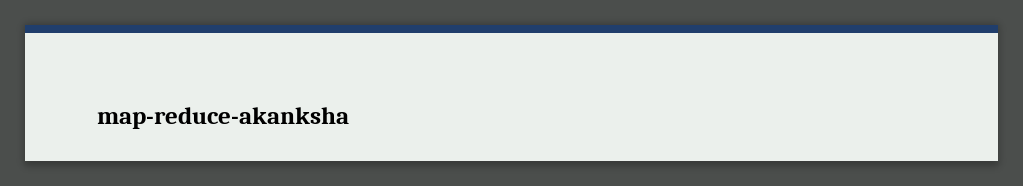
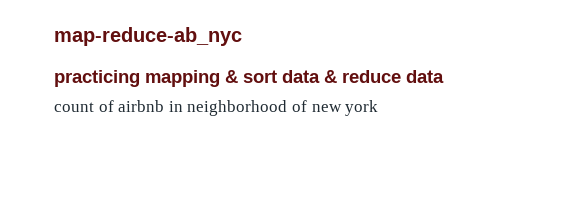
- map-reduce-akanksha
+ map-reduce-ab_nyc
+ practicing mapping & sort data & reduce data
+ count of airbnb in neighborhood of new york

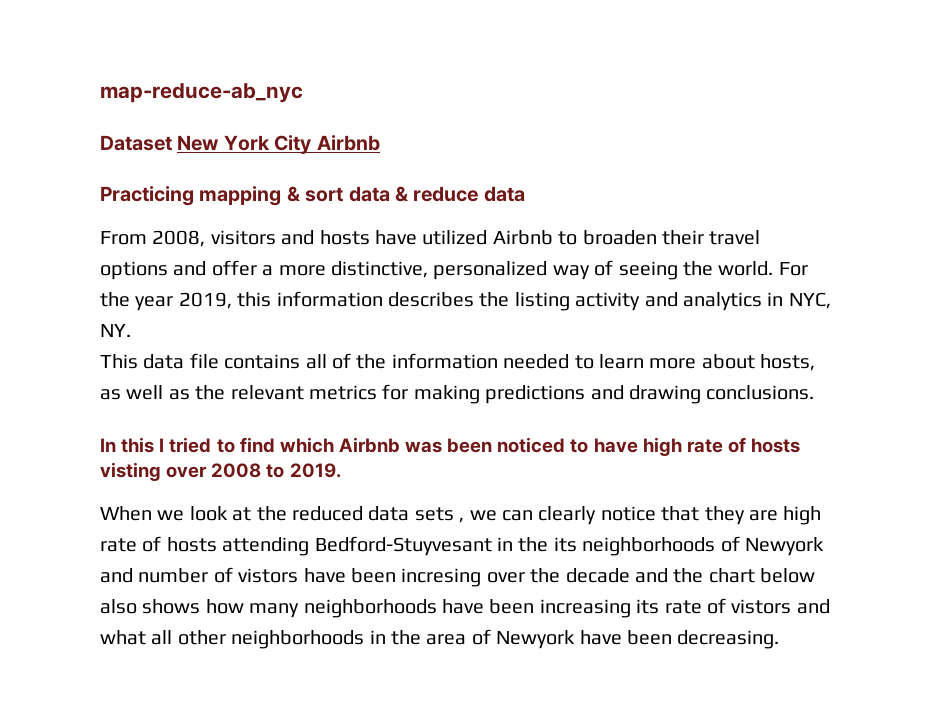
- practicing mapping & sort data & reduce data
+ Dataset New York City Airbnb
+ Practicing mapping & sort data & reduce data
- count of airbnb in neighborhood of new york
+ From 2008, visitors and hosts have utilized Airbnb to broaden their travel options and offer a more distinctive, personalized way of seeing the world. For the year 2019, this information describes the listing activity and analytics in NYC, NY.
+ This data file contains all of the information needed to learn more about hosts, as well as the relevant metrics for making predictions and drawing conclusions.
+ In this I tried to find which Airbnb was been noticed to have high rate of hosts visting over 2008 to 2019.
+ When we look at the reduced data sets , we can clearly notice that they are high rate of hosts attending Bedford-Stuyvesant in the its neighborhoods of Newyork and number of vistors have been incresing over the decade and the chart below also shows how many neighborhoods have been increasing its rate of vistors and what all other neighborhoods in the area of Newyork have been decreasing.

